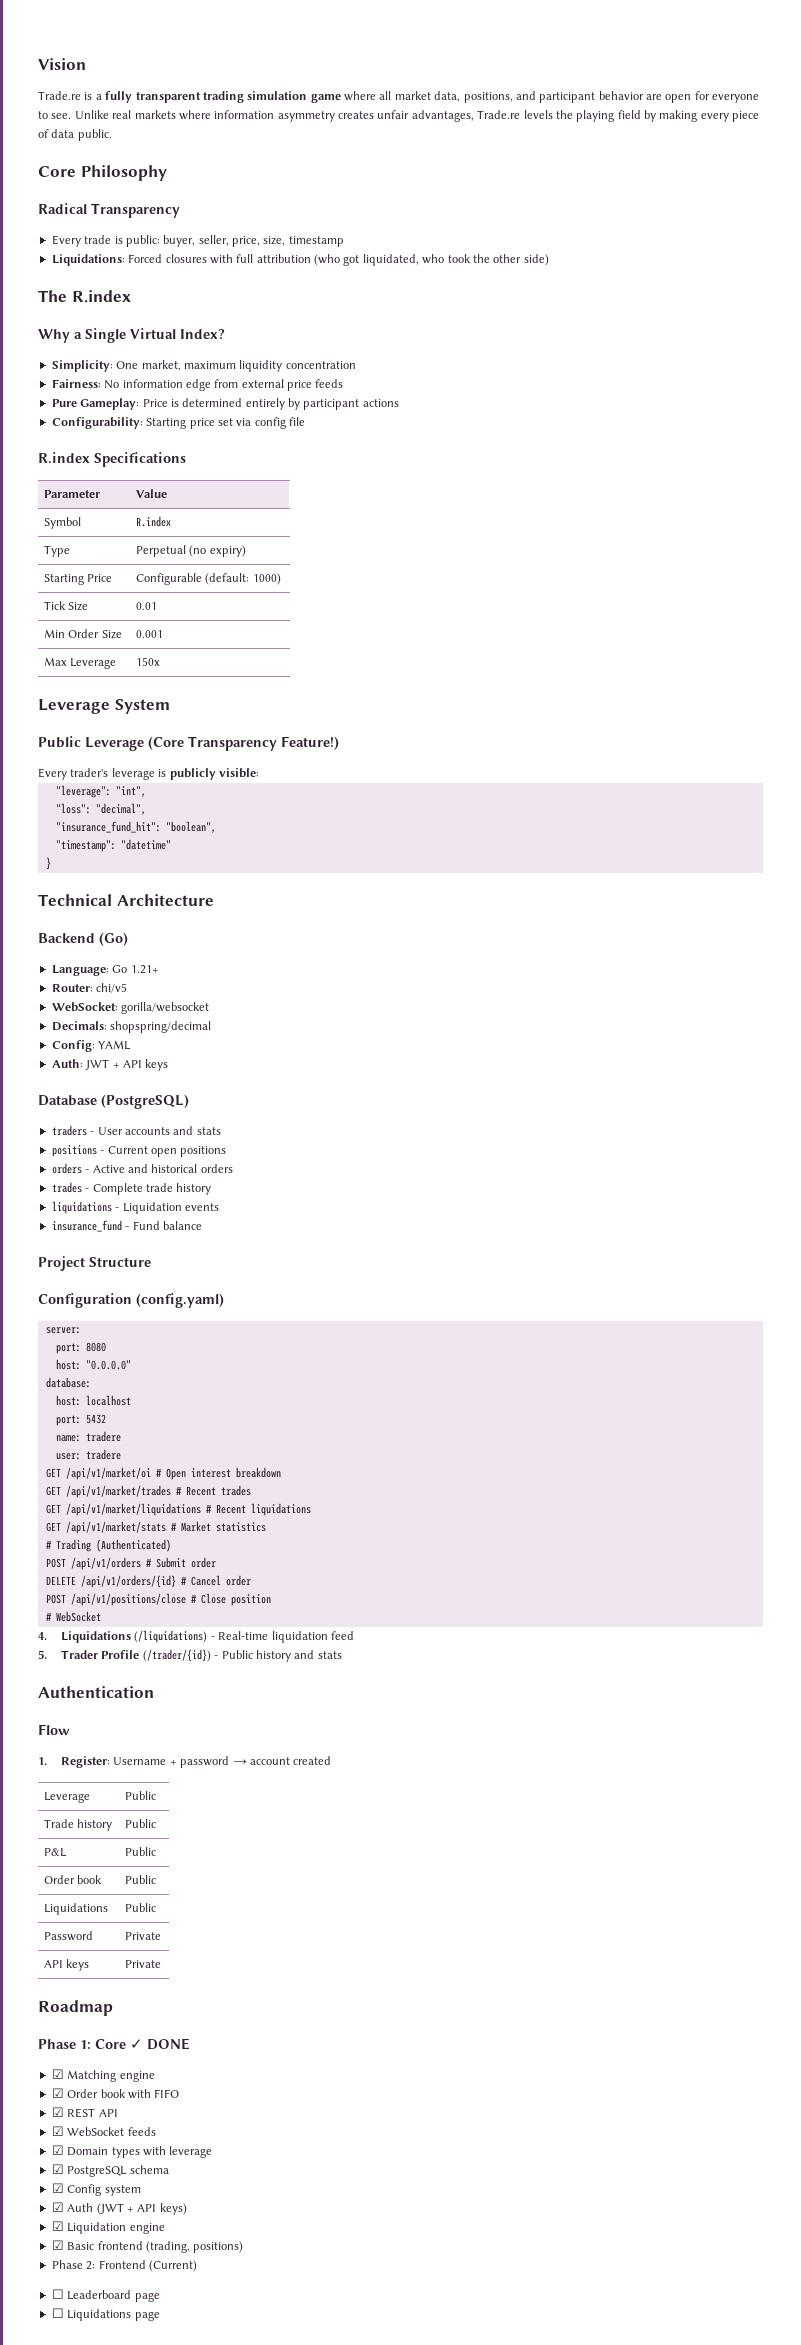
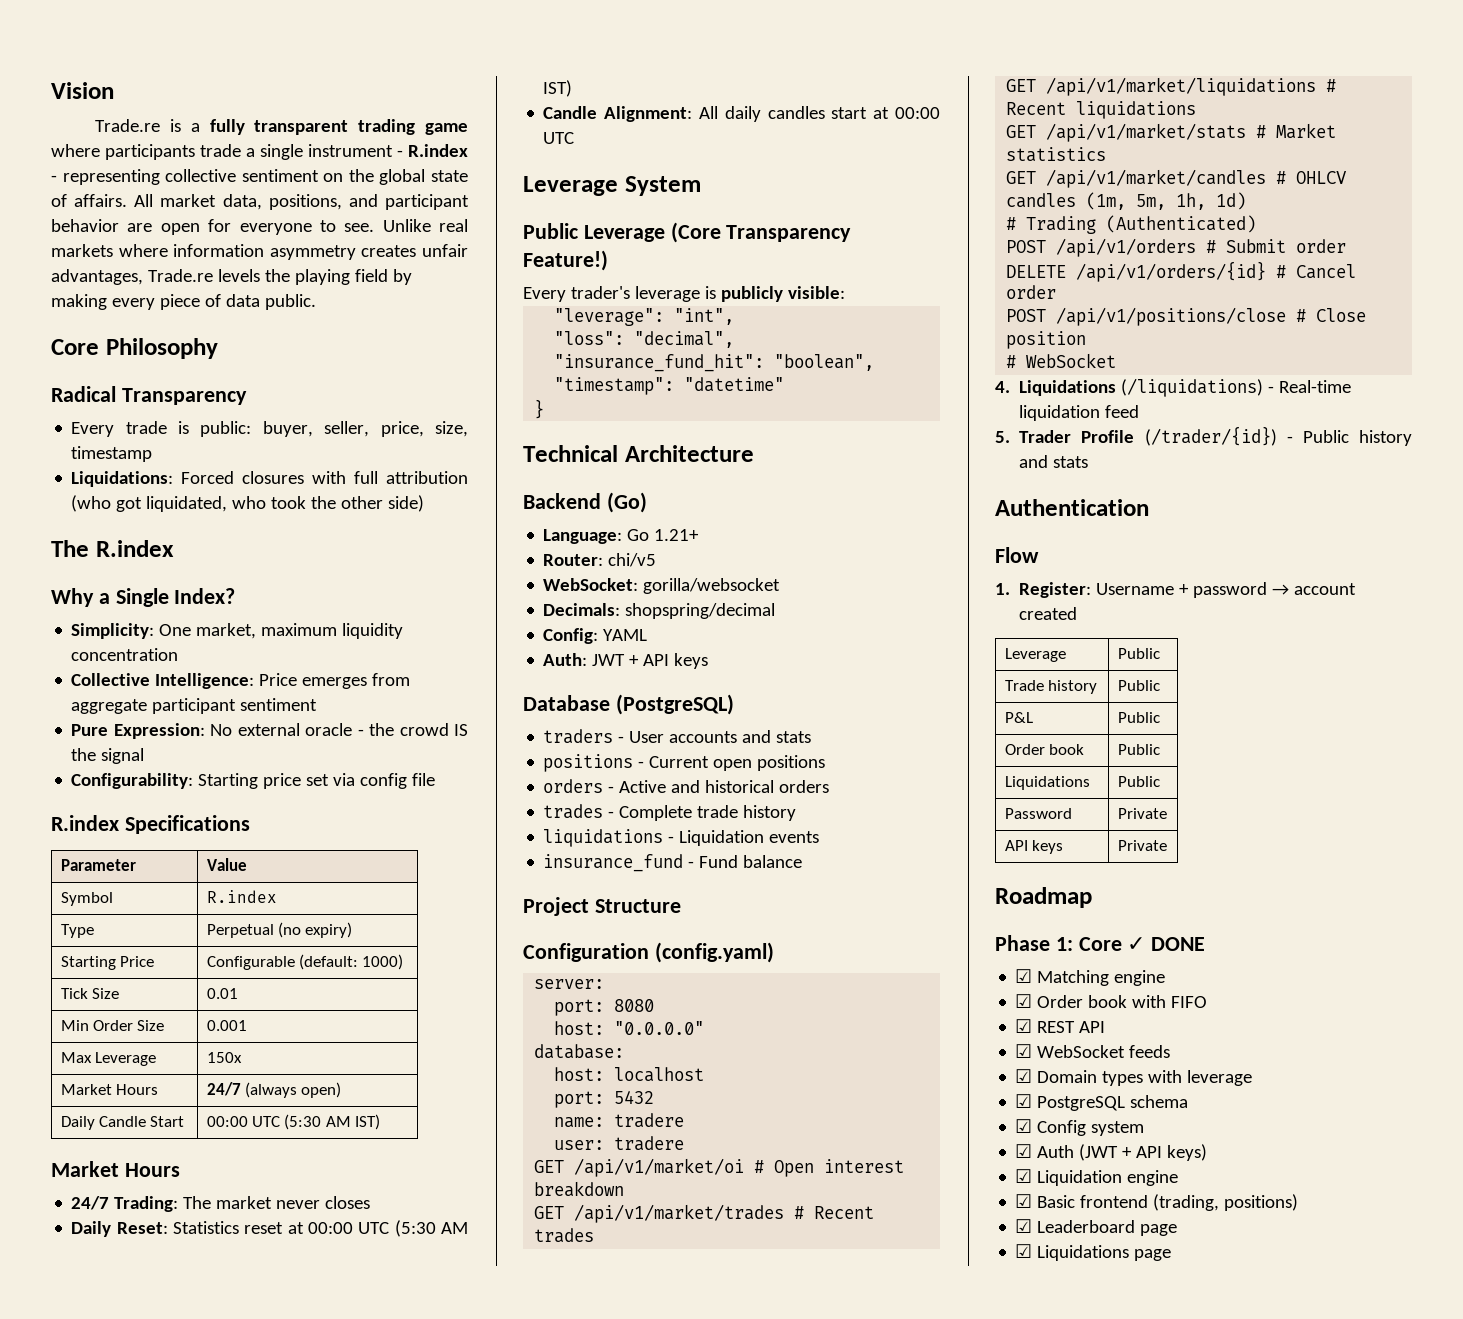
- Trade.re is a fully transparent trading simulation game where all market data, positions, and participant behavior are open for everyone to see.
+ Trade.re is a fully transparent trading game where participants trade a single instrument - R.index - representing collective sentiment on the global state of affairs. All market data, positions, and participant behavior are open for everyone to see.
- Why a Single Virtual Index?
+ Why a Single Index?
- Fairness: No information edge from external price feeds
- Pure Gameplay: Price is determined entirely by participant actions
+ Collective Intelligence: Price emerges from aggregate participant sentiment
+ Pure Expression: No external oracle - the crowd IS the signal
+ Market Hours | 24/7 (always open)
+ Daily Candle Start | 00:00 UTC (5:30 AM IST)
+ Market Hours
+ 24/7 Trading: The market never closes
+ Daily Reset: Statistics reset at 00:00 UTC (5:30 AM IST)
+ Candle Alignment: All daily candles start at 00:00 UTC
+ GET /api/v1/market/candles # OHLCV candles (1m, 5m, 1h, 1d)
- Phase 2: Frontend (Current)
- ☐ Leaderboard page
+ ☑ Leaderboard page
- ☐ Liquidations page
+ ☑ Liquidations page

